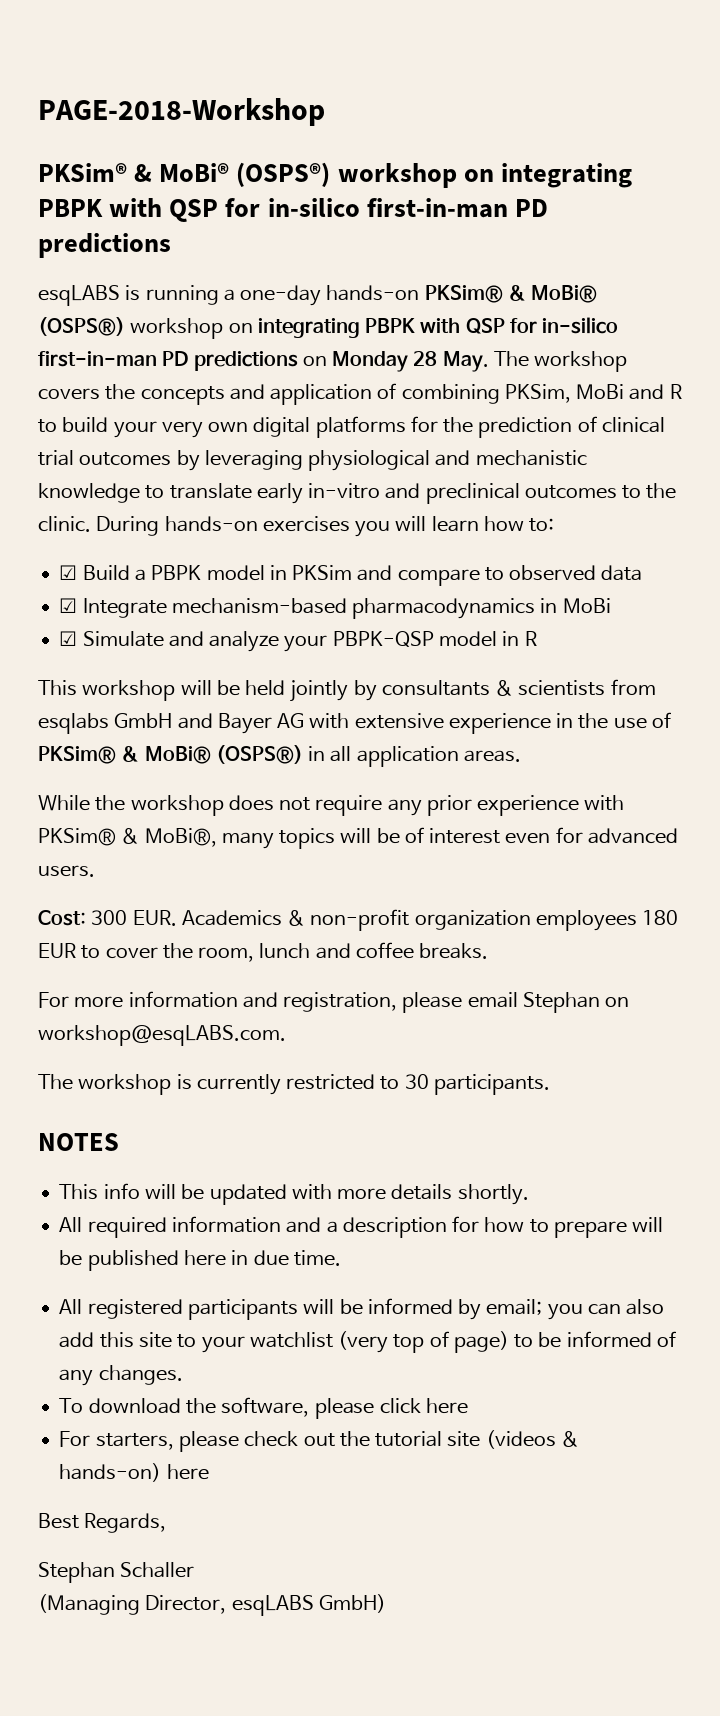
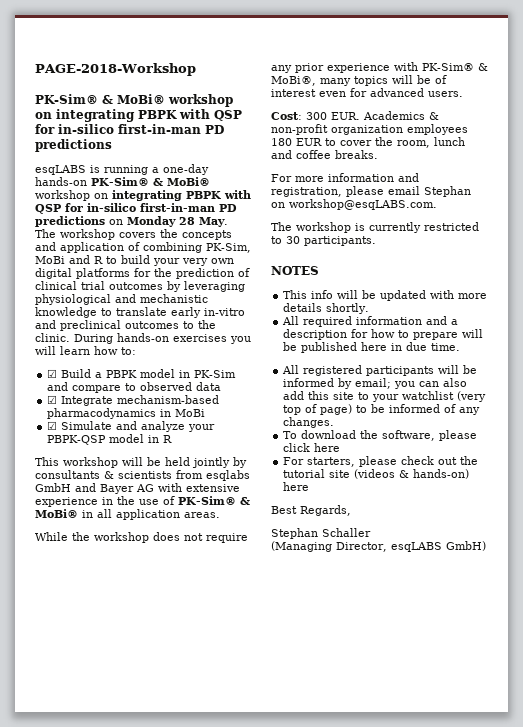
  PAGE-2018-Workshop
- PKSim® & MoBi® (OSPS®) workshop on integrating PBPK with QSP for in-silico first-in-man PD predictions
+ PK-Sim® & MoBi® workshop on integrating PBPK with QSP for in-silico first-in-man PD predictions
- esqLABS is running a one-day hands-on PKSim® & MoBi® (OSPS®) workshop on integrating PBPK with QSP for in-silico first-in-man PD predictions on Monday 28 May. The workshop covers the concepts and application of combining PKSim, MoBi and R to build your very own digital platforms for the prediction of clinical trial outcomes by leveraging physiological and mechanistic knowledge to translate early in-vitro and preclinical outcomes to the clinic.
+ esqLABS is running a one-day hands-on PK-Sim® & MoBi® workshop on integrating PBPK with QSP for in-silico first-in-man PD predictions on Monday 28 May. The workshop covers the concepts and application of combining PK-Sim, MoBi and R to build your very own digital platforms for the prediction of clinical trial outcomes by leveraging physiological and mechanistic knowledge to translate early in-vitro and preclinical outcomes to the clinic.
- ☑ Build a PBPK model in PKSim and compare to observed data
+ ☑ Build a PBPK model in PK-Sim and compare to observed data
- This workshop will be held jointly by consultants & scientists from esqlabs GmbH and Bayer AG with extensive experience in the use of PKSim® & MoBi® (OSPS®) in all application areas.
+ This workshop will be held jointly by consultants & scientists from esqlabs GmbH and Bayer AG with extensive experience in the use of PK-Sim® & MoBi® in all application areas.
- While the workshop does not require any prior experience with PKSim® & MoBi®, many topics will be of interest even for advanced users.
+ While the workshop does not require any prior experience with PK-Sim® & MoBi®, many topics will be of interest even for advanced users.

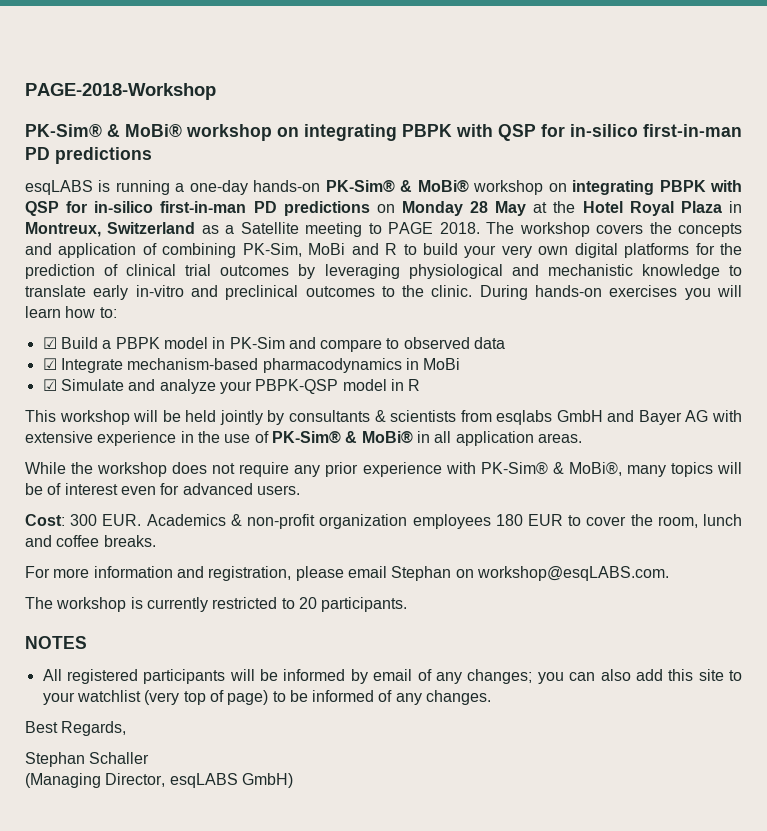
- esqLABS is running a one-day hands-on PK-Sim® & MoBi® workshop on integrating PBPK with QSP for in-silico first-in-man PD predictions on Monday 28 May. The workshop covers the concepts and application of combining PK-Sim, MoBi and R to build your very own digital platforms for the prediction of clinical trial outcomes by leveraging physiological and mechanistic knowledge to translate early in-vitro and preclinical outcomes to the clinic.
+ esqLABS is running a one-day hands-on PK-Sim® & MoBi® workshop on integrating PBPK with QSP for in-silico first-in-man PD predictions on Monday 28 May at the Hotel Royal Plaza in Montreux, Switzerland as a Satellite meeting to PAGE 2018. The workshop covers the concepts and application of combining PK-Sim, MoBi and R to build your very own digital platforms for the prediction of clinical trial outcomes by leveraging physiological and mechanistic knowledge to translate early in-vitro and preclinical outcomes to the clinic.
- The workshop is currently restricted to 30 participants.
+ The workshop is currently restricted to 20 participants.
- This info will be updated with more details shortly.
- All required information and a description for how to prepare will be published here in due time.
- All registered participants will be informed by email; you can also add this site to your watchlist (very top of page) to be informed of any changes.
+ All registered participants will be informed by email of any changes; you can also add this site to your watchlist (very top of page) to be informed of any changes.
- To download the software, please click here
- For starters, please check out the tutorial site (videos & hands-on) here

